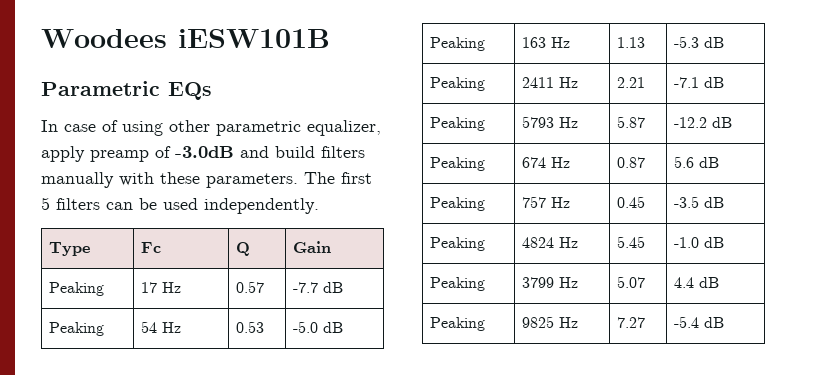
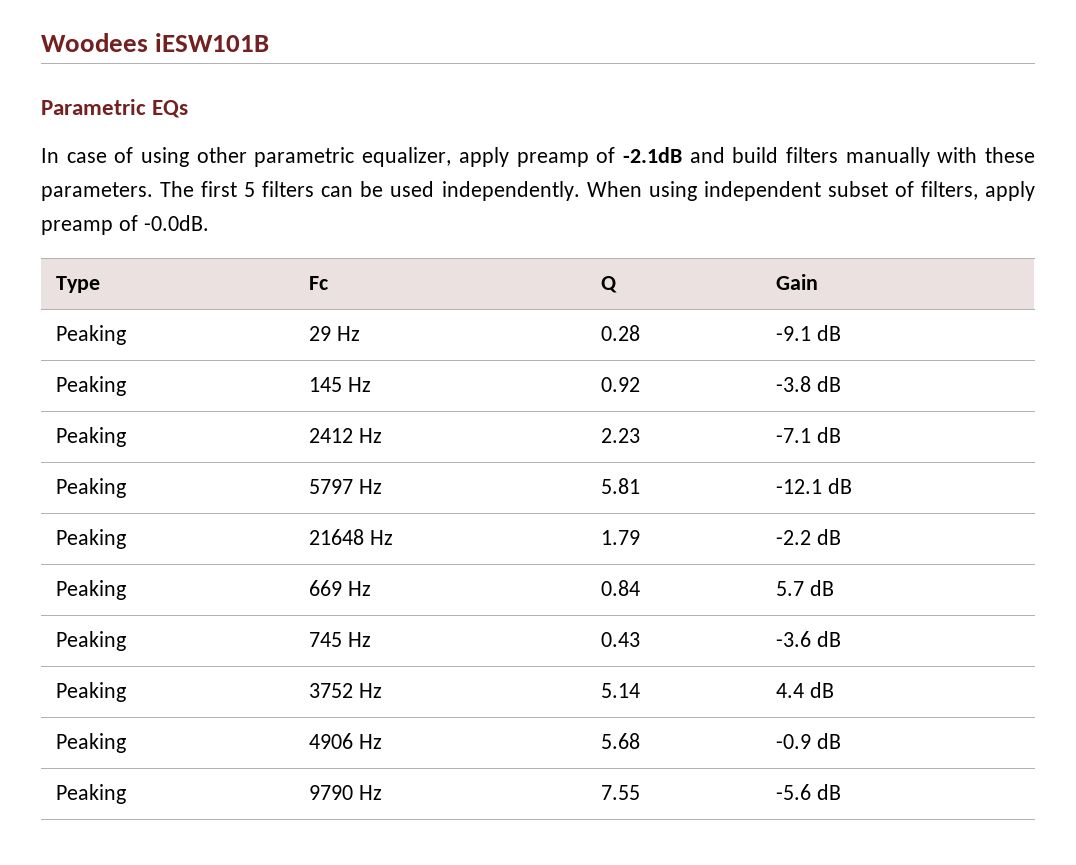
- In case of using other parametric equalizer, apply preamp of -3.0dB and build filters manually with these parameters.
+ In case of using other parametric equalizer, apply preamp of -2.1dB and build filters manually with these parameters.
+ When using independent subset of filters, apply preamp of -0.0dB.
- Peaking | 17 Hz | 0.57 | -7.7 dB
- Peaking | 54 Hz | 0.53 | -5.0 dB
- Peaking | 163 Hz | 1.13 | -5.3 dB
- Peaking | 2411 Hz | 2.21 | -7.1 dB
+ Peaking | 29 Hz | 0.28 | -9.1 dB
+ Peaking | 145 Hz | 0.92 | -3.8 dB
+ Peaking | 2412 Hz | 2.23 | -7.1 dB
- Peaking | 5793 Hz | 5.87 | -12.2 dB
- Peaking | 674 Hz | 0.87 | 5.6 dB
- Peaking | 757 Hz | 0.45 | -3.5 dB
- Peaking | 4824 Hz | 5.45 | -1.0 dB
- Peaking | 3799 Hz | 5.07 | 4.4 dB
+ Peaking | 5797 Hz | 5.81 | -12.1 dB
+ Peaking | 21648 Hz | 1.79 | -2.2 dB
+ Peaking | 669 Hz | 0.84 | 5.7 dB
+ Peaking | 745 Hz | 0.43 | -3.6 dB
+ Peaking | 3752 Hz | 5.14 | 4.4 dB
- Peaking | 9825 Hz | 7.27 | -5.4 dB
+ Peaking | 4906 Hz | 5.68 | -0.9 dB
+ Peaking | 9790 Hz | 7.55 | -5.6 dB

